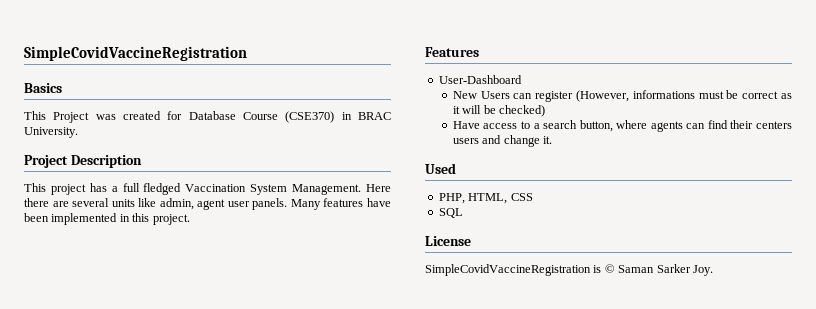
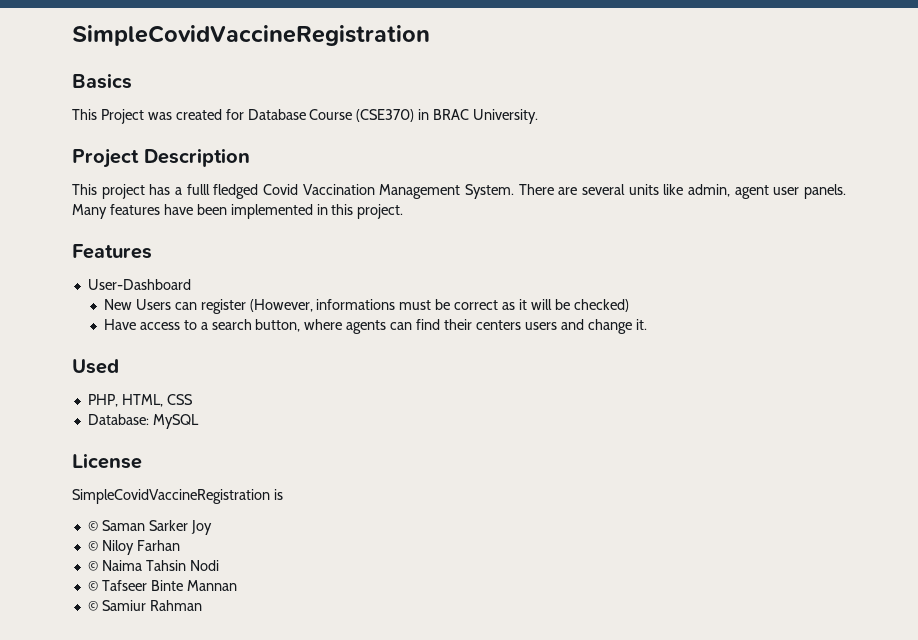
- This project has a full fledged Vaccination System Management. Here there are several units like admin, agent user panels.
+ This project has a fulll fledged Covid Vaccination Management System. There are several units like admin, agent user panels.
- SQL
+ Database: MySQL
- SimpleCovidVaccineRegistration is © Saman Sarker Joy.
+ SimpleCovidVaccineRegistration is
+ © Saman Sarker Joy
+ © Niloy Farhan
+ © Naima Tahsin Nodi
+ © Tafseer Binte Mannan
+ © Samiur Rahman

